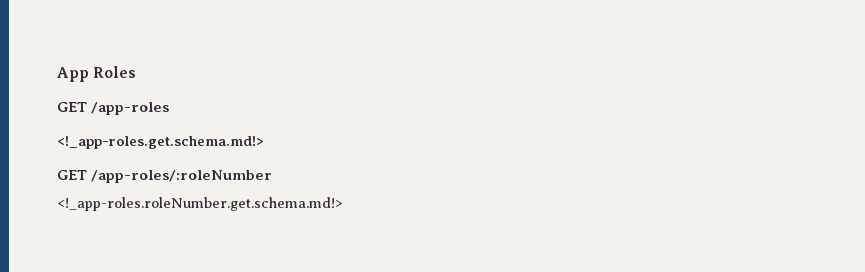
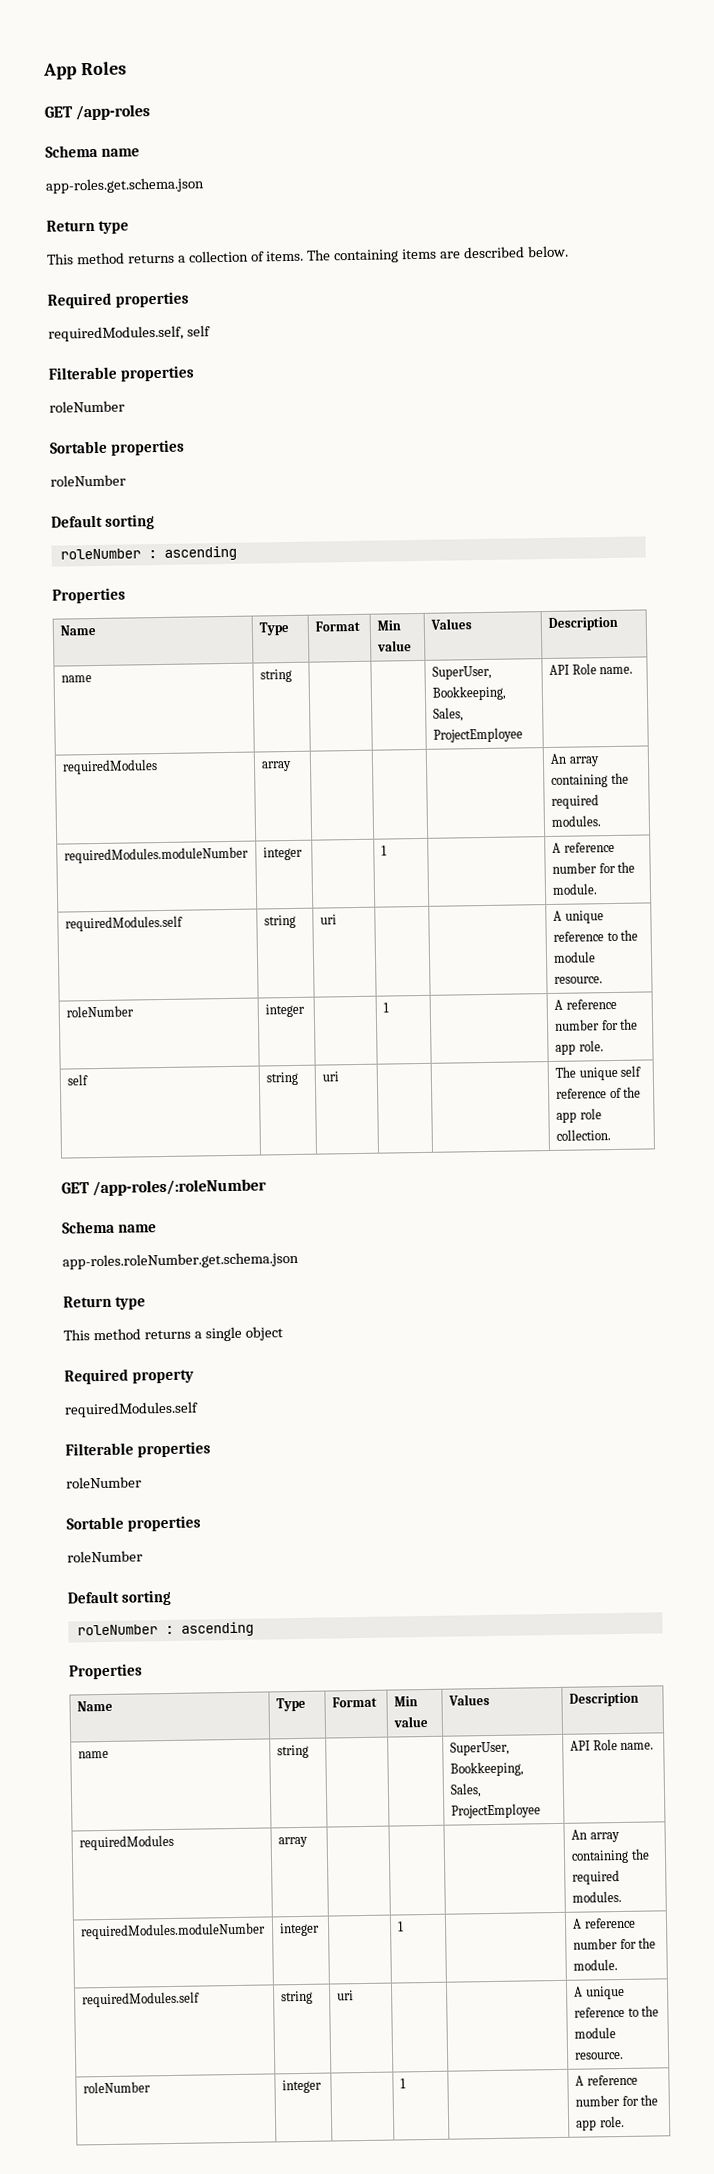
  GET /app-roles
- <!_app-roles.get.schema.md!>
+ Schema name
+ app-roles.get.schema.json
+ Return type
+ This method returns a collection of items. The containing items are described below.
+ Required properties
+ requiredModules.self, self
+ Filterable properties
+ roleNumber
+ Sortable properties
+ roleNumber
+ Default sorting
+ roleNumber : ascending
+ Properties
+ Name | Type | Format | Min value | Values | Description
+ name | string | | | SuperUser, Bookkeeping, Sales, ProjectEmployee | API Role name.
+ requiredModules | array | | | | An array containing the required modules.
+ requiredModules.moduleNumber | integer | | 1 | | A reference number for the module.
+ requiredModules.self | string | uri | | | A unique reference to the module resource.
+ roleNumber | integer | | 1 | | A reference number for the app role.
+ self | string | uri | | | The unique self reference of the app role collection.
  GET /app-roles/:roleNumber
- <!_app-roles.roleNumber.get.schema.md!>
+ Schema name
+ app-roles.roleNumber.get.schema.json
+ Return type
+ This method returns a single object
+ Required property
+ requiredModules.self
+ Filterable properties
+ roleNumber
+ Sortable properties
+ roleNumber
+ Default sorting
+ roleNumber : ascending
+ Properties
+ Name | Type | Format | Min value | Values | Description
+ name | string | | | SuperUser, Bookkeeping, Sales, ProjectEmployee | API Role name.
+ requiredModules | array | | | | An array containing the required modules.
+ requiredModules.moduleNumber | integer | | 1 | | A reference number for the module.
+ requiredModules.self | string | uri | | | A unique reference to the module resource.
+ roleNumber | integer | | 1 | | A reference number for the app role.

